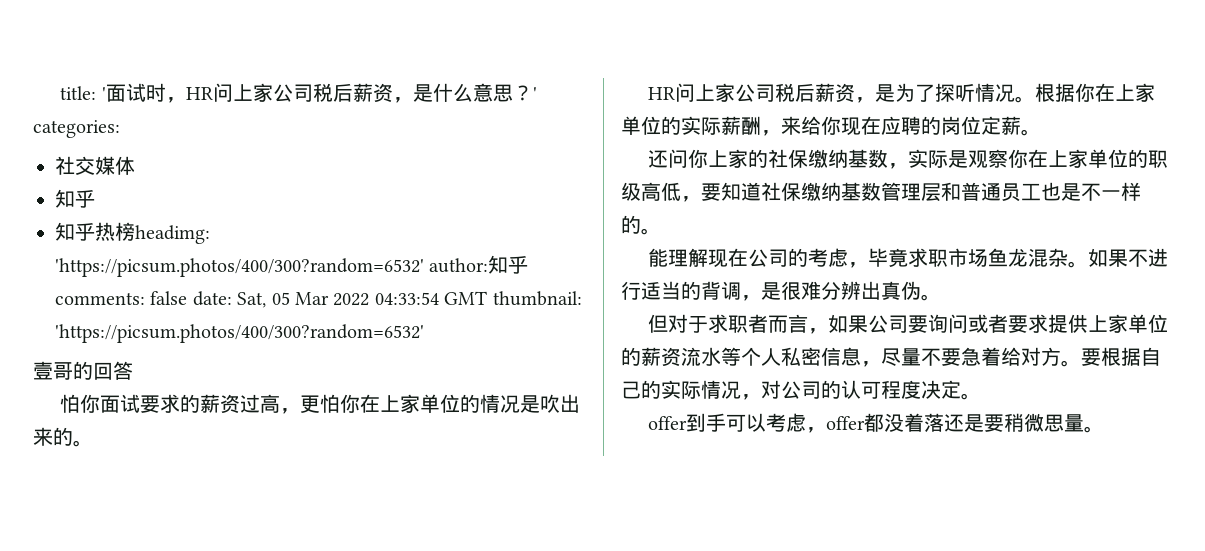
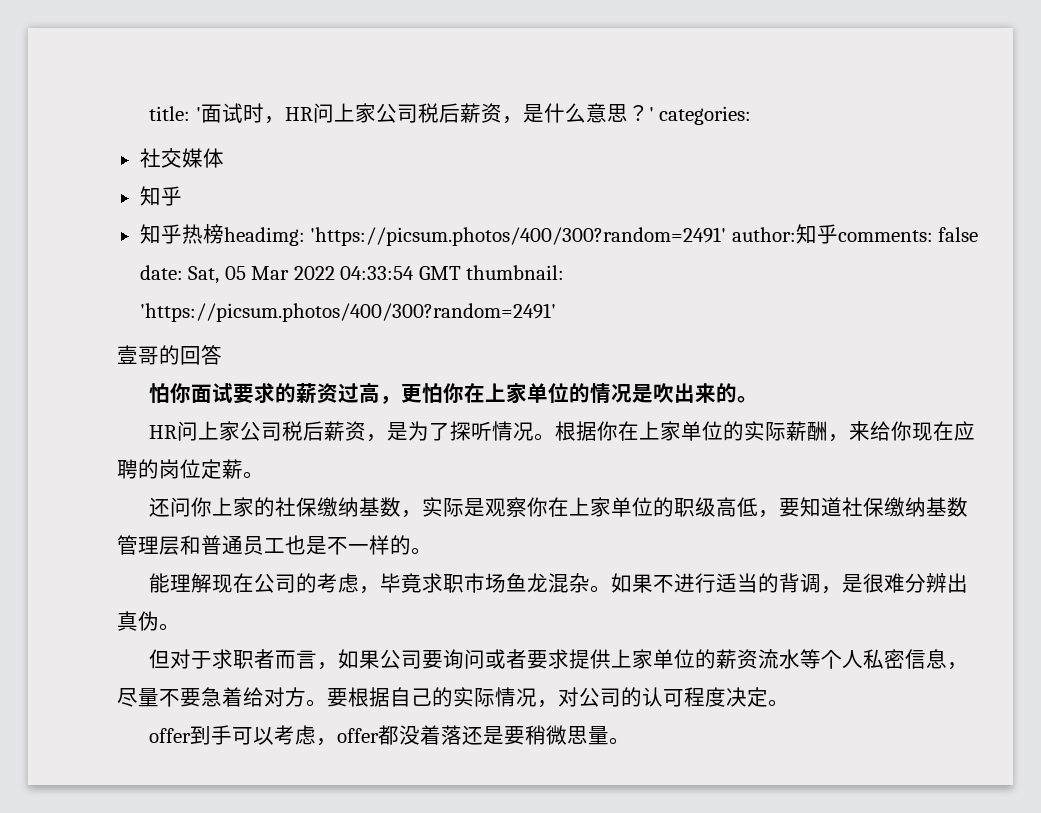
- 知乎热榜headimg: 'https://picsum.photos/400/300?random=6532' author:知乎comments: false date: Sat, 05 Mar 2022 04:33:54 GMT thumbnail: 'https://picsum.photos/400/300?random=6532'
+ 知乎热榜headimg: 'https://picsum.photos/400/300?random=2491' author:知乎comments: false date: Sat, 05 Mar 2022 04:33:54 GMT thumbnail: 'https://picsum.photos/400/300?random=2491'

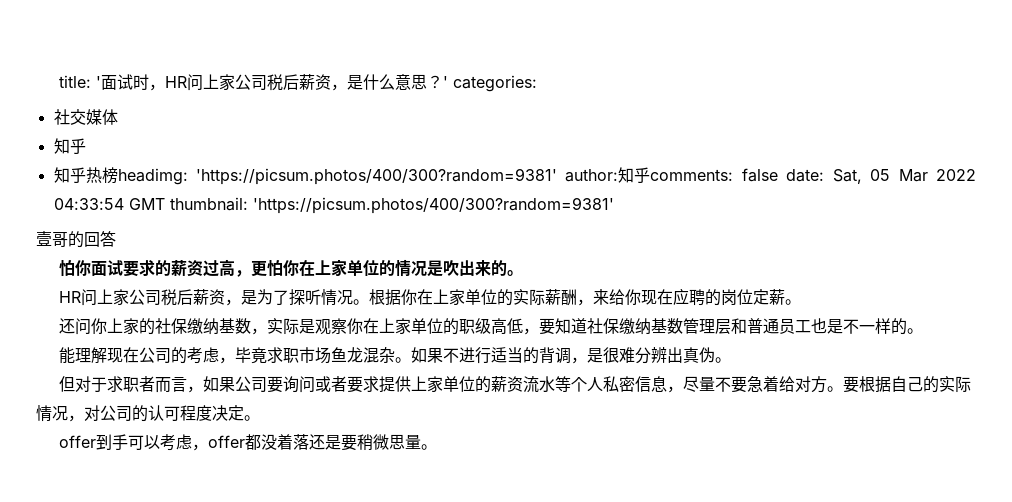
- 知乎热榜headimg: 'https://picsum.photos/400/300?random=2491' author:知乎comments: false date: Sat, 05 Mar 2022 04:33:54 GMT thumbnail: 'https://picsum.photos/400/300?random=2491'
+ 知乎热榜headimg: 'https://picsum.photos/400/300?random=9381' author:知乎comments: false date: Sat, 05 Mar 2022 04:33:54 GMT thumbnail: 'https://picsum.photos/400/300?random=9381'

